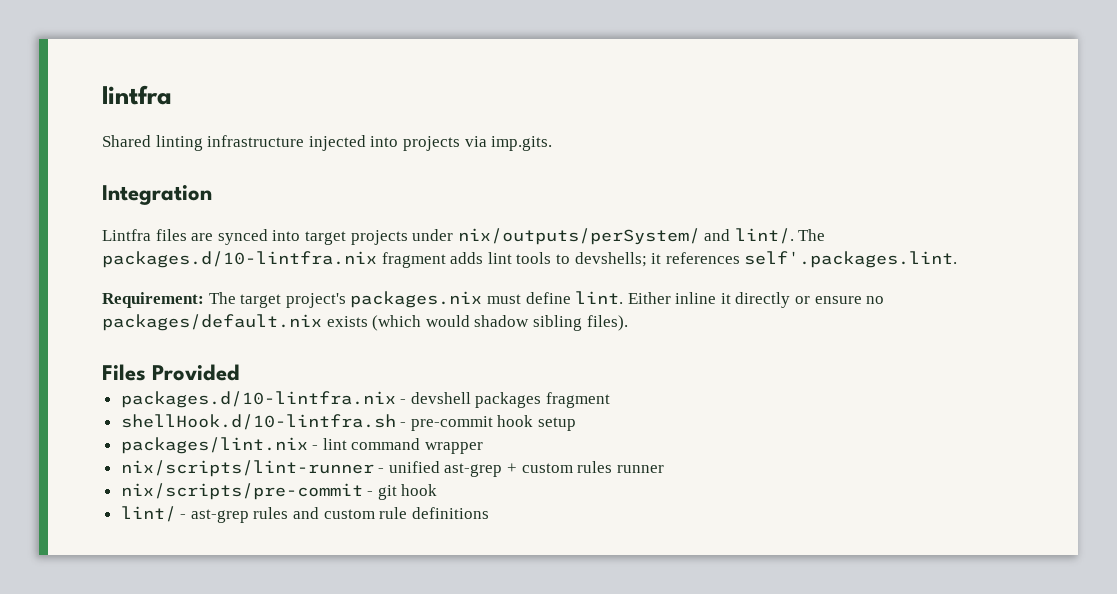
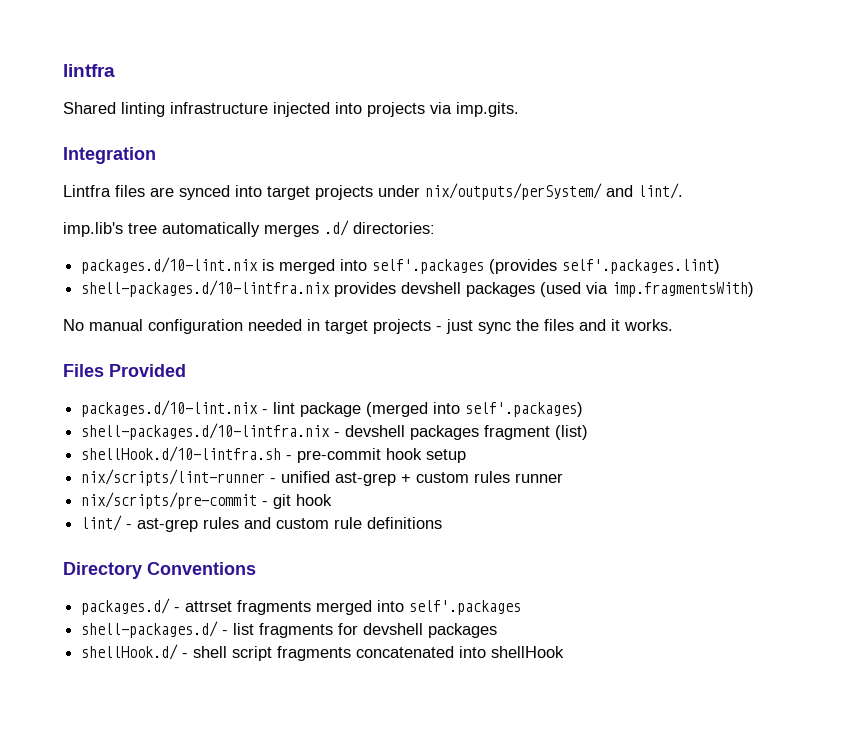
- Lintfra files are synced into target projects under nix/outputs/perSystem/ and lint/. The packages.d/10-lintfra.nix fragment adds lint tools to devshells; it references self'.packages.lint.
- Requirement: The target project's packages.nix must define lint. Either inline it directly or ensure no packages/default.nix exists (which would shadow sibling files).
+ Lintfra files are synced into target projects under nix/outputs/perSystem/ and lint/.
+ imp.lib's tree automatically merges .d/ directories:
+ packages.d/10-lint.nix is merged into self'.packages (provides self'.packages.lint)
+ shell-packages.d/10-lintfra.nix provides devshell packages (used via imp.fragmentsWith)
+ No manual configuration needed in target projects - just sync the files and it works.
  Files Provided
- packages.d/10-lintfra.nix - devshell packages fragment
+ packages.d/10-lint.nix - lint package (merged into self'.packages)
+ shell-packages.d/10-lintfra.nix - devshell packages fragment (list)
- packages/lint.nix - lint command wrapper
+ Directory Conventions
+ packages.d/ - attrset fragments merged into self'.packages
+ shell-packages.d/ - list fragments for devshell packages
+ shellHook.d/ - shell script fragments concatenated into shellHook

